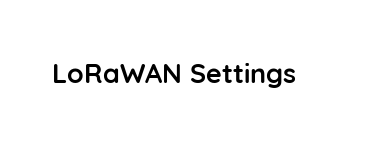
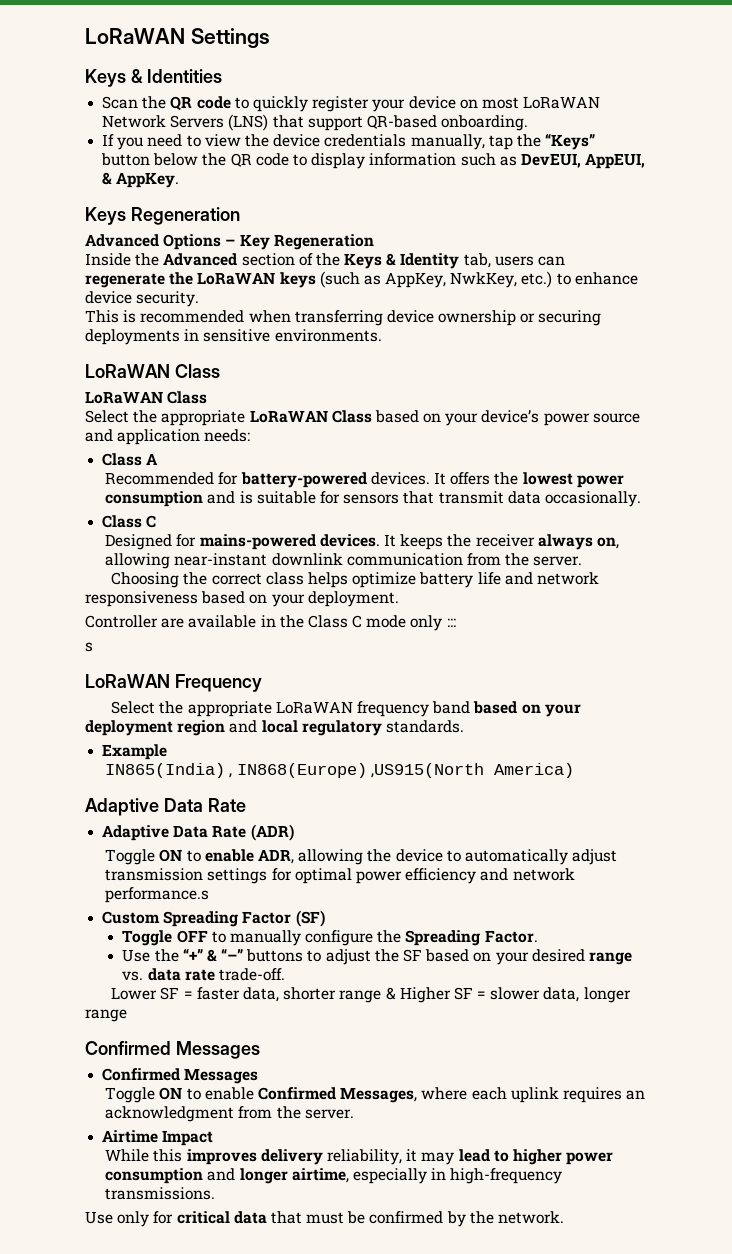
+ Keys & Identities
+ Scan the QR code to quickly register your device on most LoRaWAN Network Servers (LNS) that support QR-based onboarding.
+ If you need to view the device credentials manually, tap the “Keys” button below the QR code to display information such as DevEUI, AppEUI, & AppKey.
+ Keys Regeneration
+ Advanced Options – Key Regeneration
+ Inside the Advanced section of the Keys & Identity tab, users can regenerate the LoRaWAN keys (such as AppKey, NwkKey, etc.) to enhance device security.
+ This is recommended when transferring device ownership or securing deployments in sensitive environments.
+ LoRaWAN Class
+ LoRaWAN Class
+ Select the appropriate LoRaWAN Class based on your device’s power source and application needs:
+ Class A
+ Recommended for battery-powered devices. It offers the lowest power consumption and is suitable for sensors that transmit data occasionally.
+ Class C
+ Designed for mains-powered devices. It keeps the receiver always on, allowing near-instant downlink communication from the server.
+ Choosing the correct class helps optimize battery life and network responsiveness based on your deployment.
+ Controller are available in the Class C mode only :::
+ s
+ LoRaWAN Frequency
+ Select the appropriate LoRaWAN frequency band based on your deployment region and local regulatory standards.
+ Example
+ IN865(India) , IN868(Europe) ,US915(North America)
+ Adaptive Data Rate
+ Adaptive Data Rate (ADR)
+ Toggle ON to enable ADR, allowing the device to automatically adjust transmission settings for optimal power efficiency and network performance.s
+ Custom Spreading Factor (SF)
+ Toggle OFF to manually configure the Spreading Factor.
+ Use the “+” & “–” buttons to adjust the SF based on your desired range vs. data rate trade-off.
+ Lower SF = faster data, shorter range & Higher SF = slower data, longer range
+ Confirmed Messages
+ Confirmed Messages
+ Toggle ON to enable Confirmed Messages, where each uplink requires an acknowledgment from the server.
+ Airtime Impact
+ While this improves delivery reliability, it may lead to higher power consumption and longer airtime, especially in high-frequency transmissions.
+ Use only for critical data that must be confirmed by the network.

